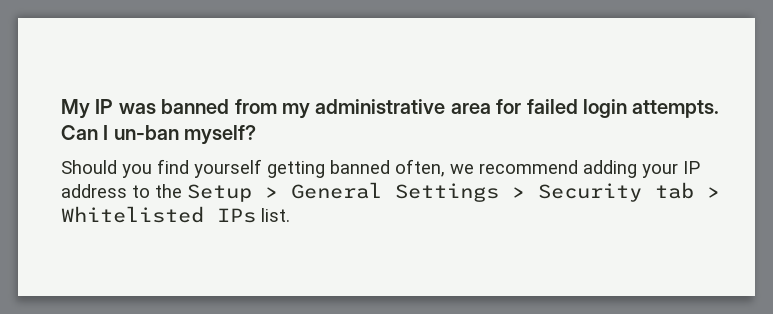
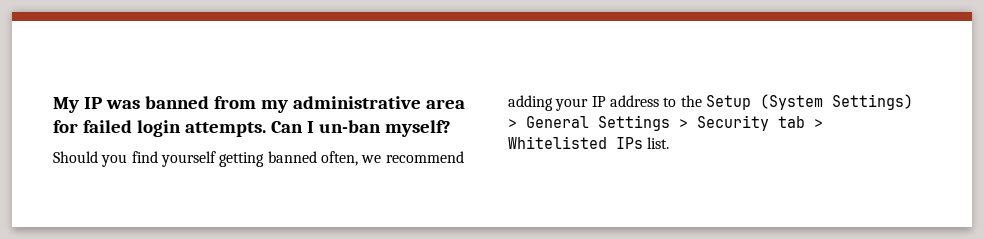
- Should you find yourself getting banned often, we recommend adding your IP address to the Setup > General Settings > Security tab > Whitelisted IPs list.
+ Should you find yourself getting banned often, we recommend adding your IP address to the Setup (System Settings) > General Settings > Security tab > Whitelisted IPs list.

